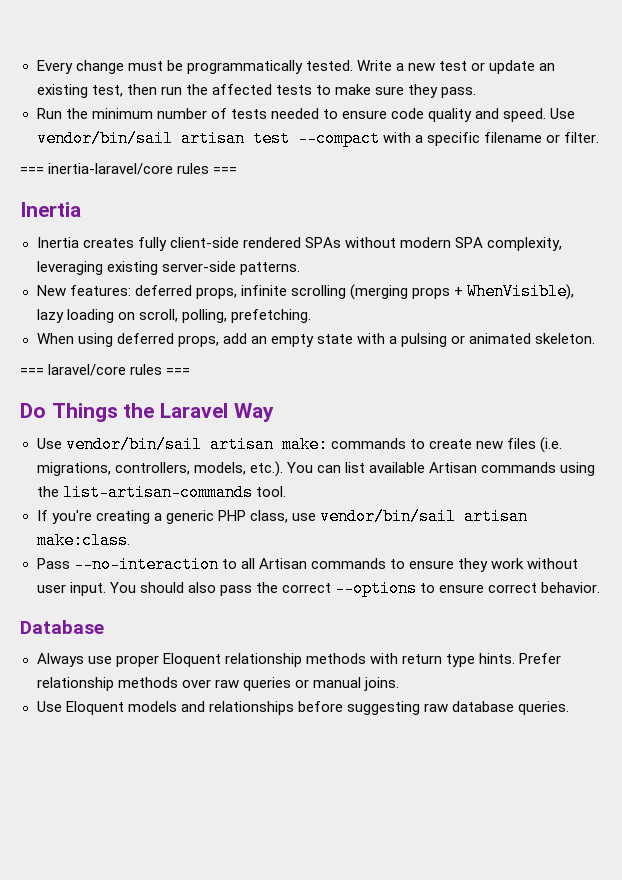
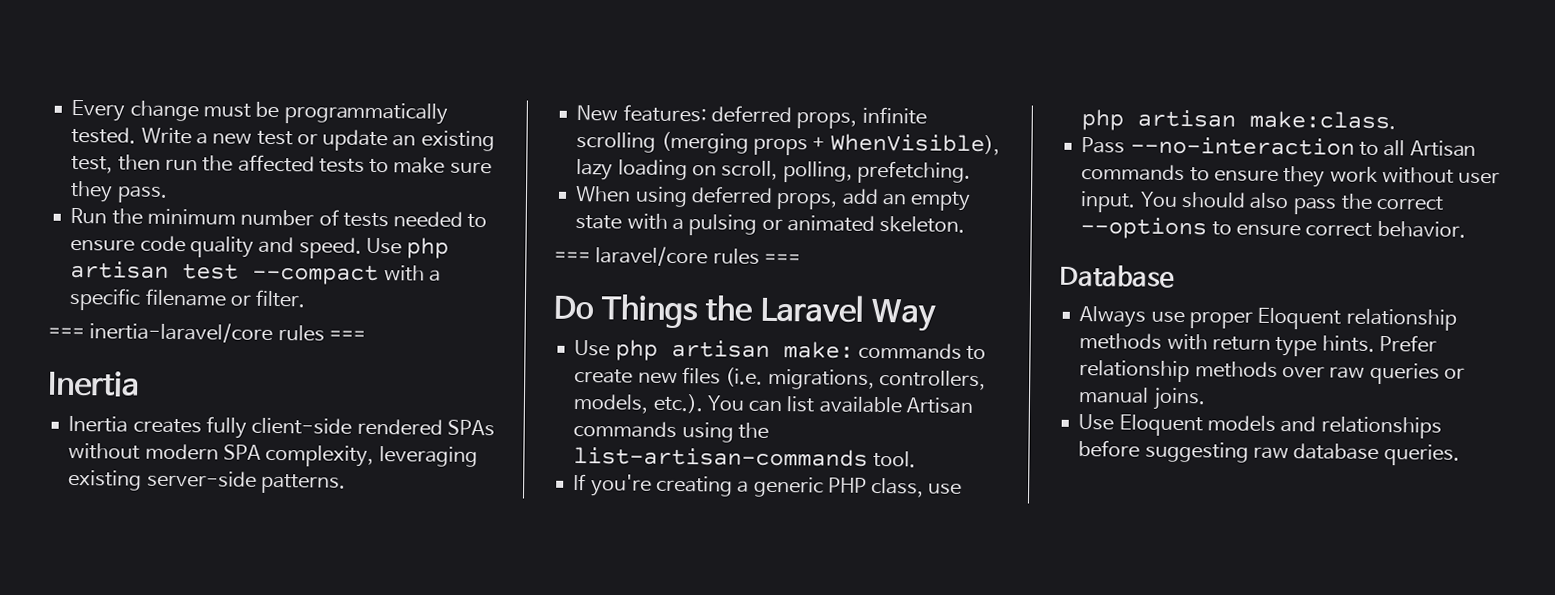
- Use vendor/bin/sail artisan test --compact with a specific filename or filter.
+ Use php artisan test --compact with a specific filename or filter.
- Use vendor/bin/sail artisan make: commands to create new files (i.e. migrations, controllers, models, etc.). You can list available Artisan commands using the list-artisan-commands tool.
+ Use php artisan make: commands to create new files (i.e. migrations, controllers, models, etc.). You can list available Artisan commands using the list-artisan-commands tool.
- If you're creating a generic PHP class, use vendor/bin/sail artisan make:class.
+ If you're creating a generic PHP class, use php artisan make:class.

